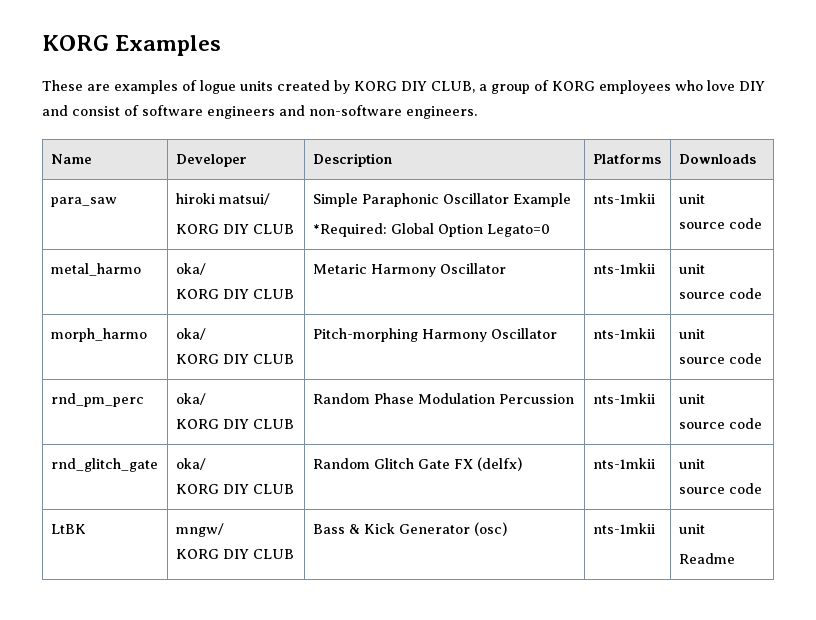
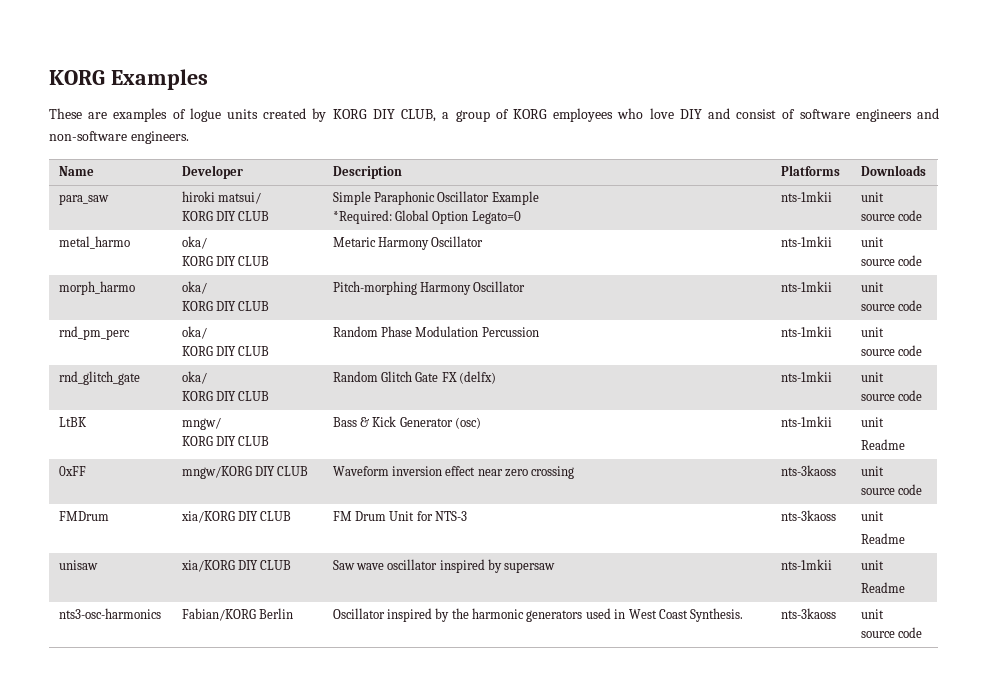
+ 0xFF | mngw/KORG DIY CLUB | Waveform inversion effect near zero crossing | nts-3kaoss | unit
+ source code
+ FMDrum | xia/KORG DIY CLUB | FM Drum Unit for NTS-3 | nts-3kaoss | unit
+ Readme
+ unisaw | xia/KORG DIY CLUB | Saw wave oscillator inspired by supersaw | nts-1mkii | unit
+ Readme
+ nts3-osc-harmonics | Fabian/KORG Berlin | Oscillator inspired by the harmonic generators used in West Coast Synthesis. | nts-3kaoss | unit
+ source code

